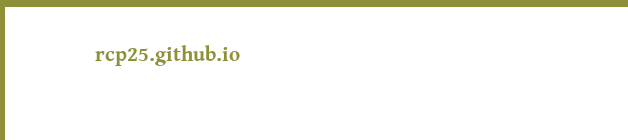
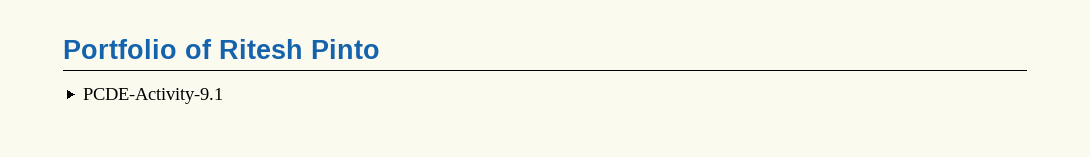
- rcp25.github.io
+ Portfolio of Ritesh Pinto
+ PCDE-Activity-9.1

